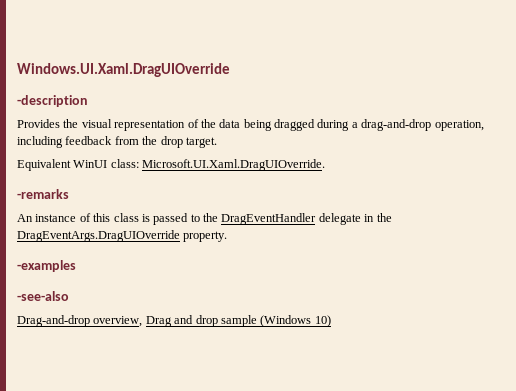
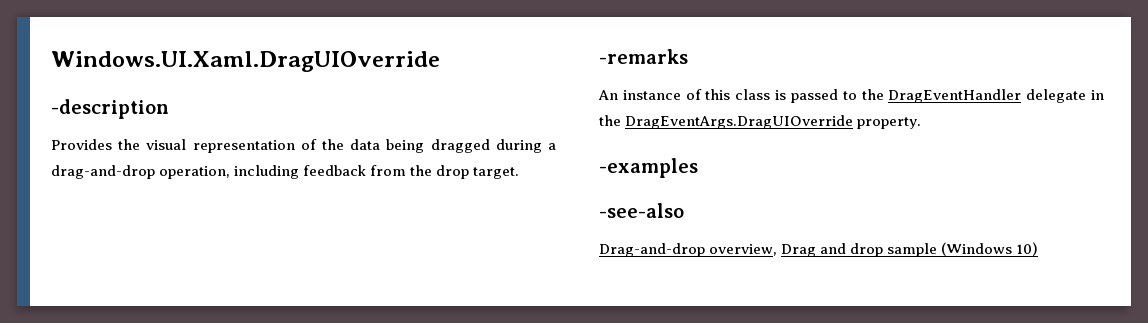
- Equivalent WinUI class: Microsoft.UI.Xaml.DragUIOverride.

